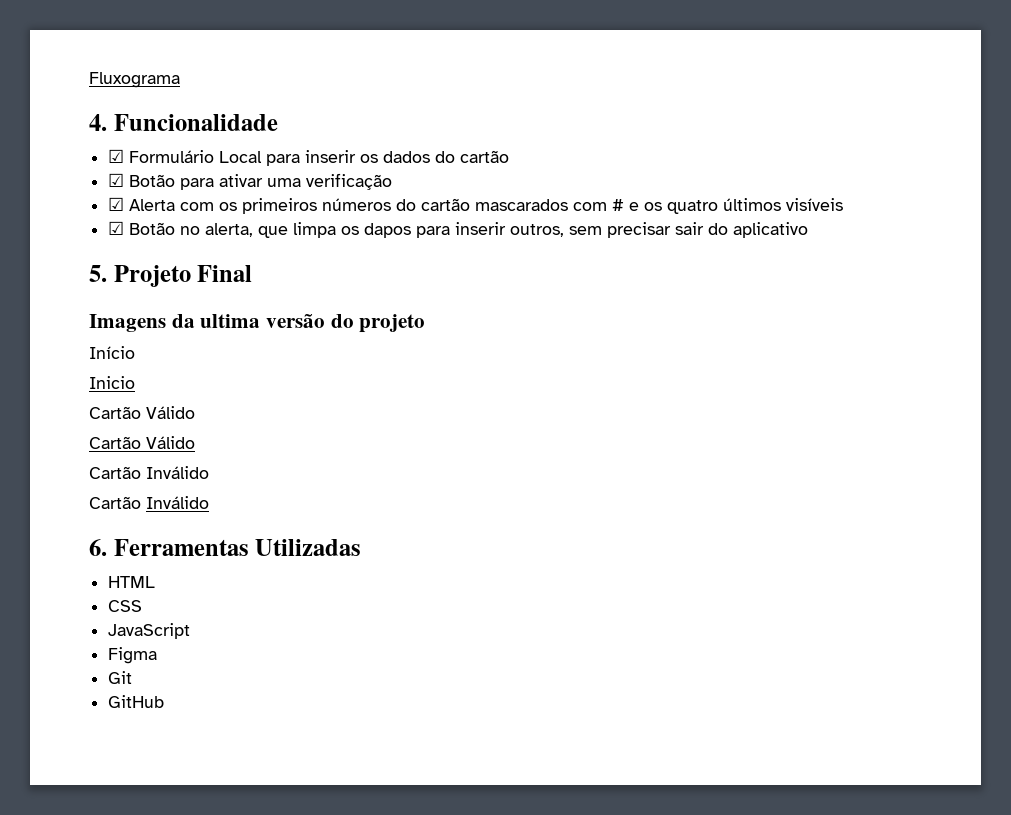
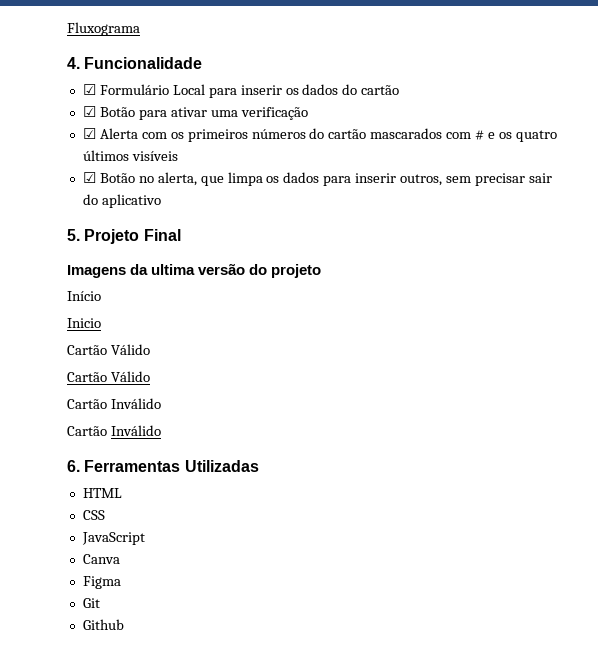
- ☑ Botão no alerta, que limpa os dapos para inserir outros, sem precisar sair do aplicativo
+ ☑ Botão no alerta, que limpa os dados para inserir outros, sem precisar sair do aplicativo
+ Canva
- GitHub
+ Github

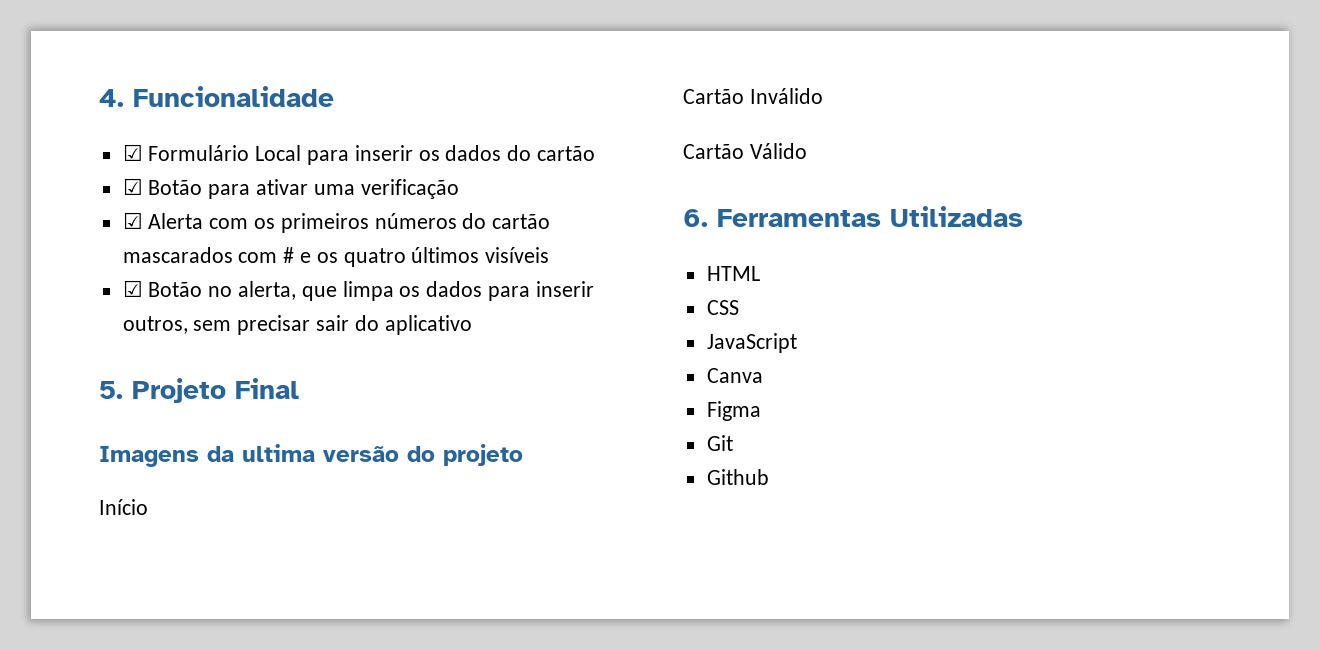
- Fluxograma
- Inicio
+ Cartão Inválido
  Cartão Válido
- Cartão Válido
- Cartão Inválido
- Cartão Inválido

